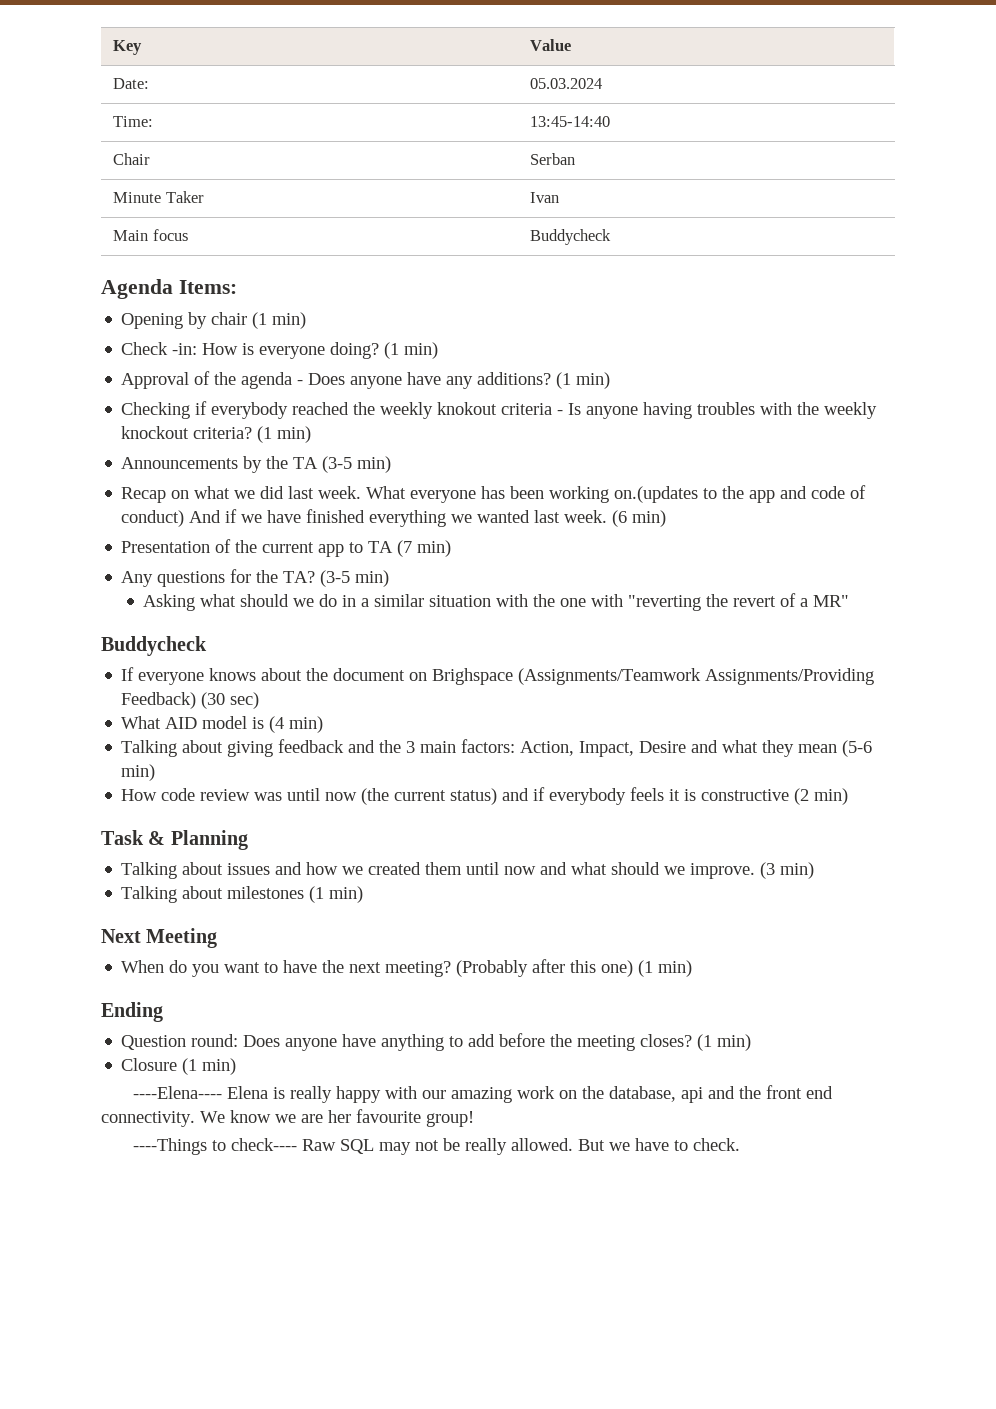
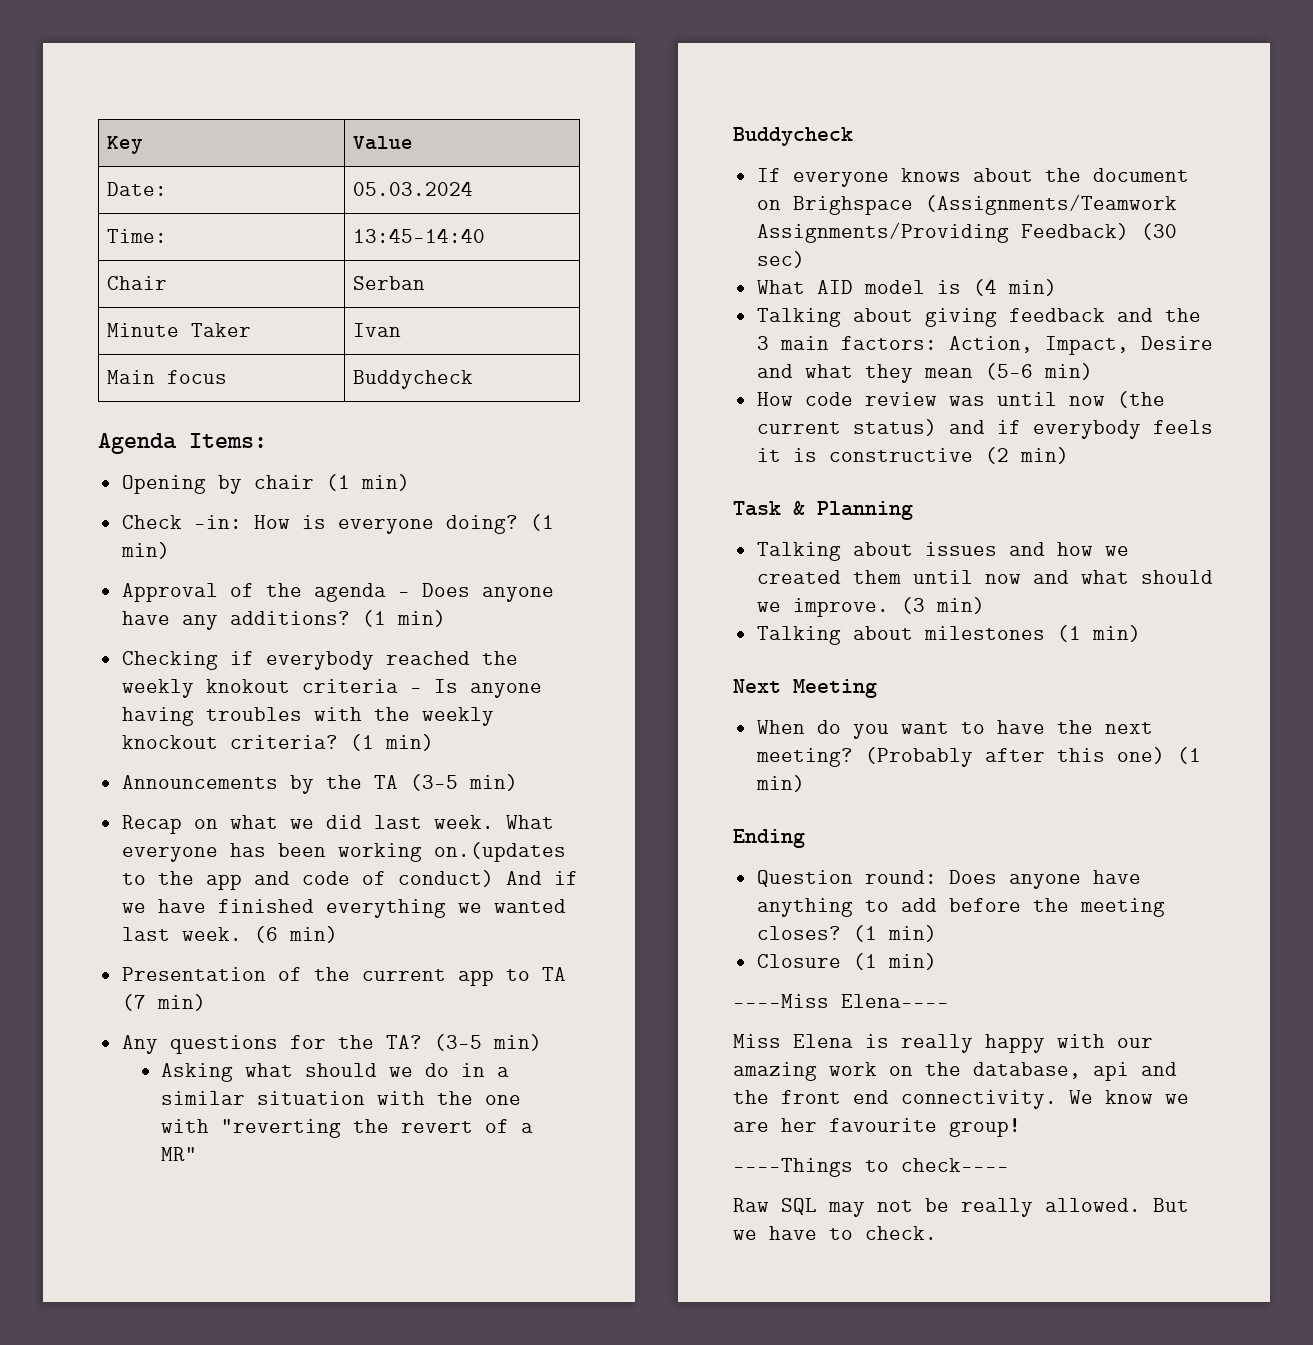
- ----Elena---- Elena is really happy with our amazing work on the database, api and the front end connectivity.
+ ----Miss Elena----
+ Miss Elena is really happy with our amazing work on the database, api and the front end connectivity.
- ----Things to check---- Raw SQL may not be really allowed.
+ ----Things to check----
+ Raw SQL may not be really allowed.

